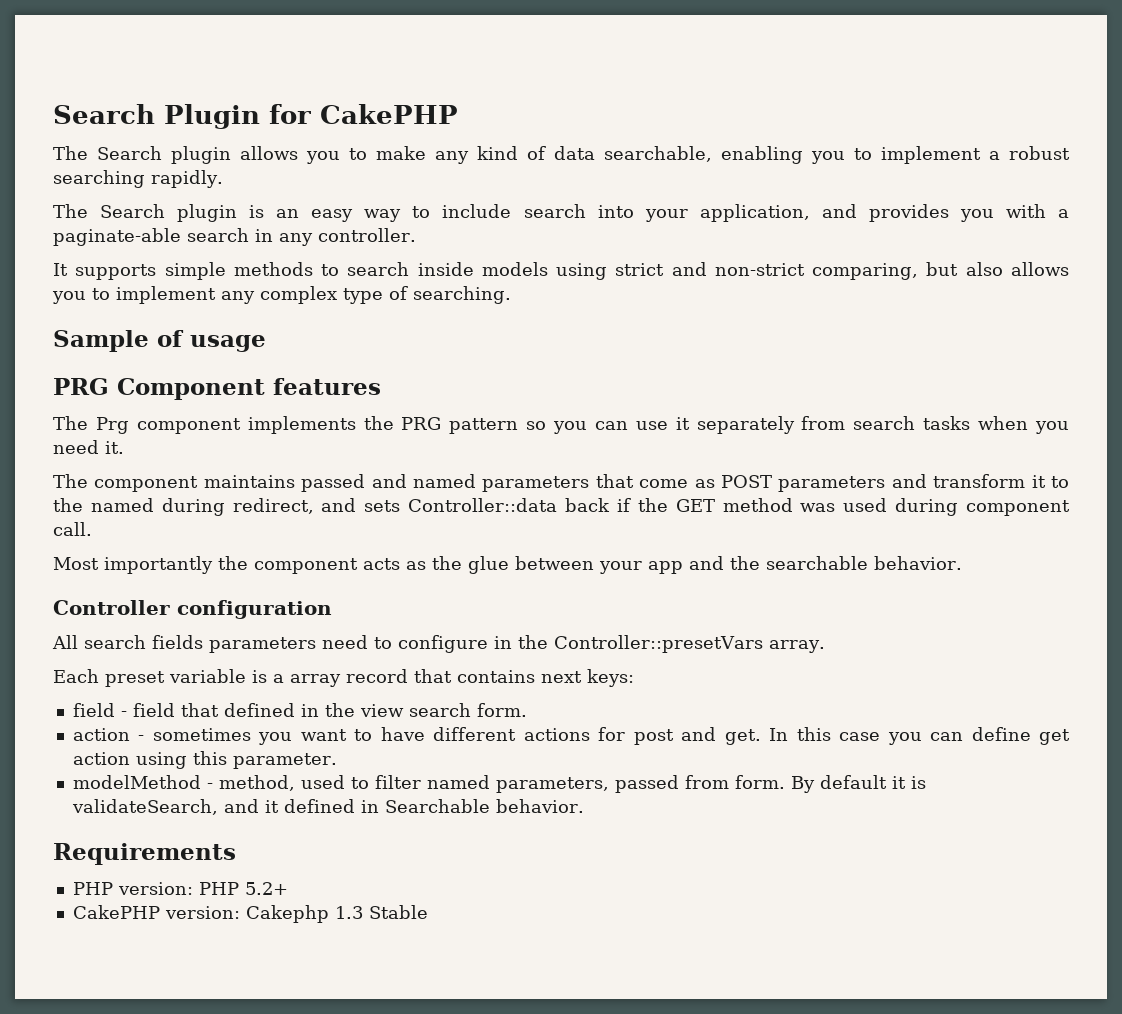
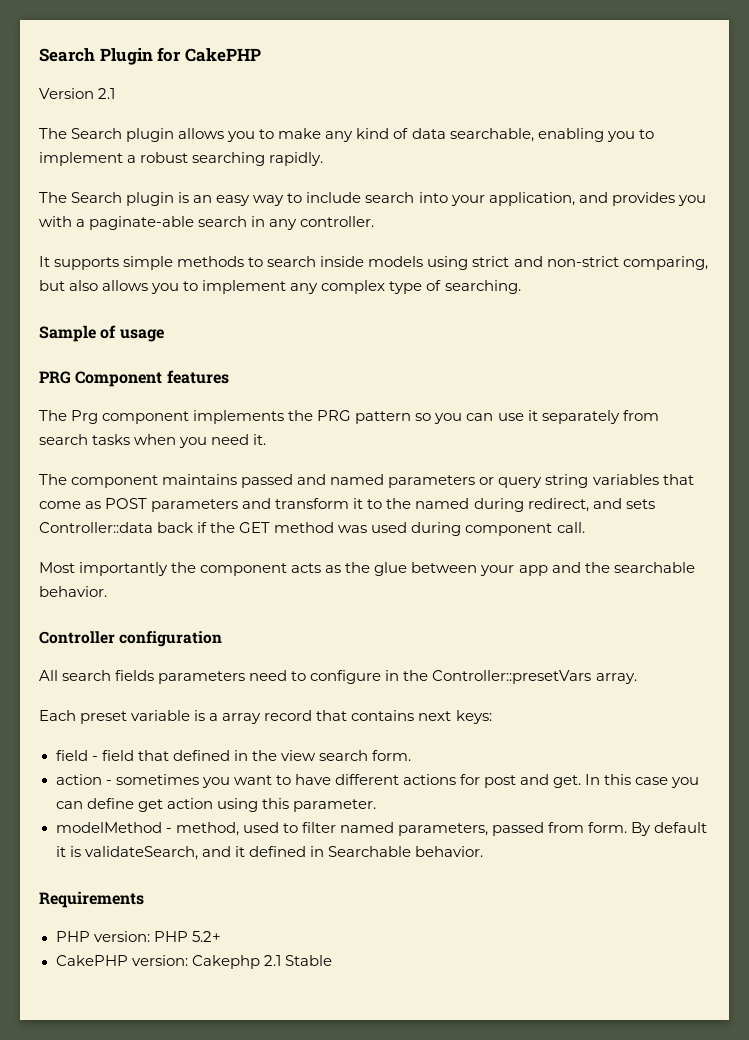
+ Version 2.1
- The component maintains passed and named parameters that come as POST parameters and transform it to the named during redirect, and sets Controller::data back if the GET method was used during component call.
+ The component maintains passed and named parameters or query string variables that come as POST parameters and transform it to the named during redirect, and sets Controller::data back if the GET method was used during component call.
- CakePHP version: Cakephp 1.3 Stable
+ CakePHP version: Cakephp 2.1 Stable

